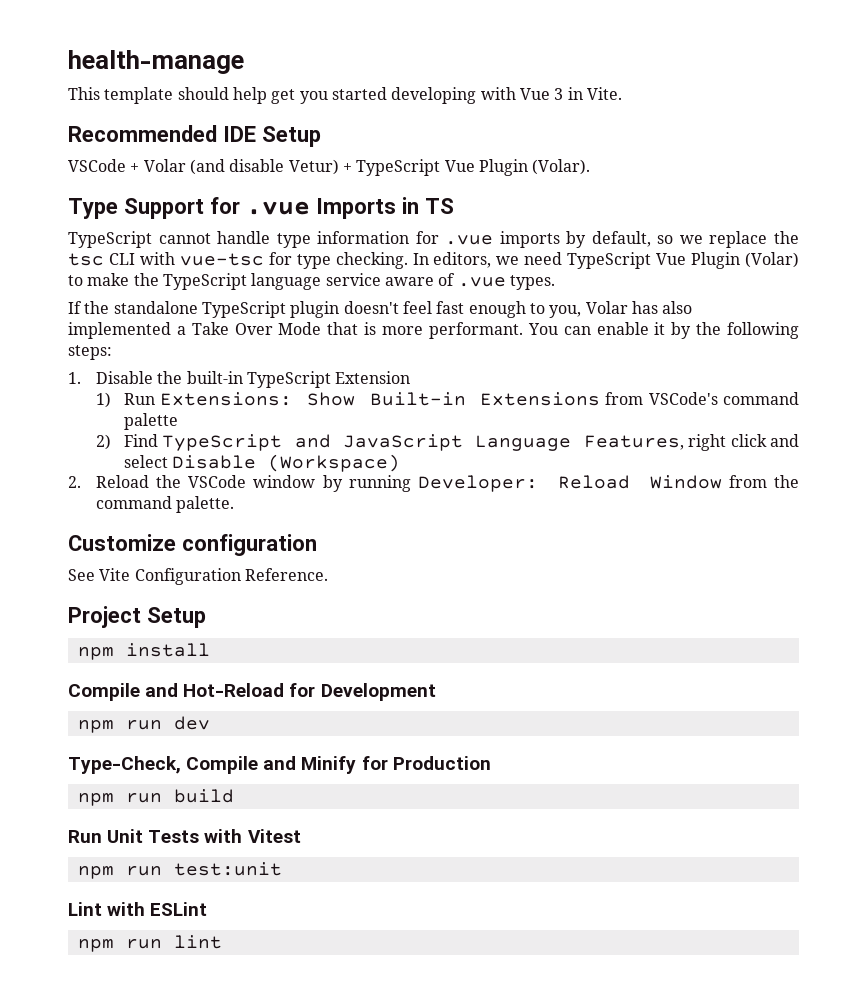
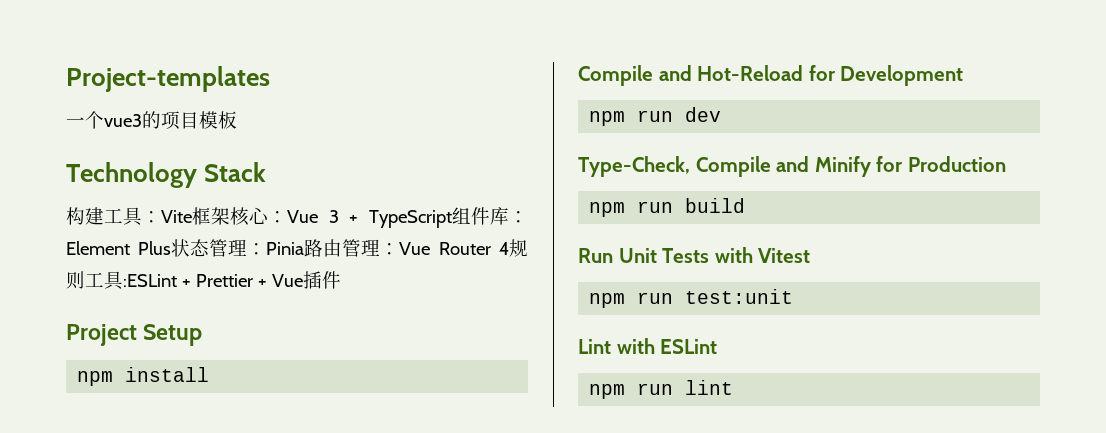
- health-manage
- This template should help get you started developing with Vue 3 in Vite.
- Recommended IDE Setup
- VSCode + Volar (and disable Vetur) + TypeScript Vue Plugin (Volar).
- Type Support for .vue Imports in TS
- TypeScript cannot handle type information for .vue imports by default, so we replace the tsc CLI with vue-tsc for type checking. In editors, we need TypeScript Vue Plugin (Volar) to make the TypeScript language service aware of .vue types.
- If the standalone TypeScript plugin doesn't feel fast enough to you, Volar has also implemented a Take Over Mode that is more performant. You can enable it by the following steps:
- 1. Disable the built-in TypeScript Extension
- 1) Run Extensions: Show Built-in Extensions from VSCode's command palette
- 2) Find TypeScript and JavaScript Language Features, right click and select Disable (Workspace)
- 2. Reload the VSCode window by running Developer: Reload Window from the command palette.
- Customize configuration
- See Vite Configuration Reference.
+ Project-templates
+ 一个vue3的项目模板
+ Technology Stack
+ 构建工具：Vite框架核心：Vue 3 + TypeScript组件库：Element Plus状态管理：Pinia路由管理：Vue Router 4规则工具:ESLint + Prettier + Vue插件

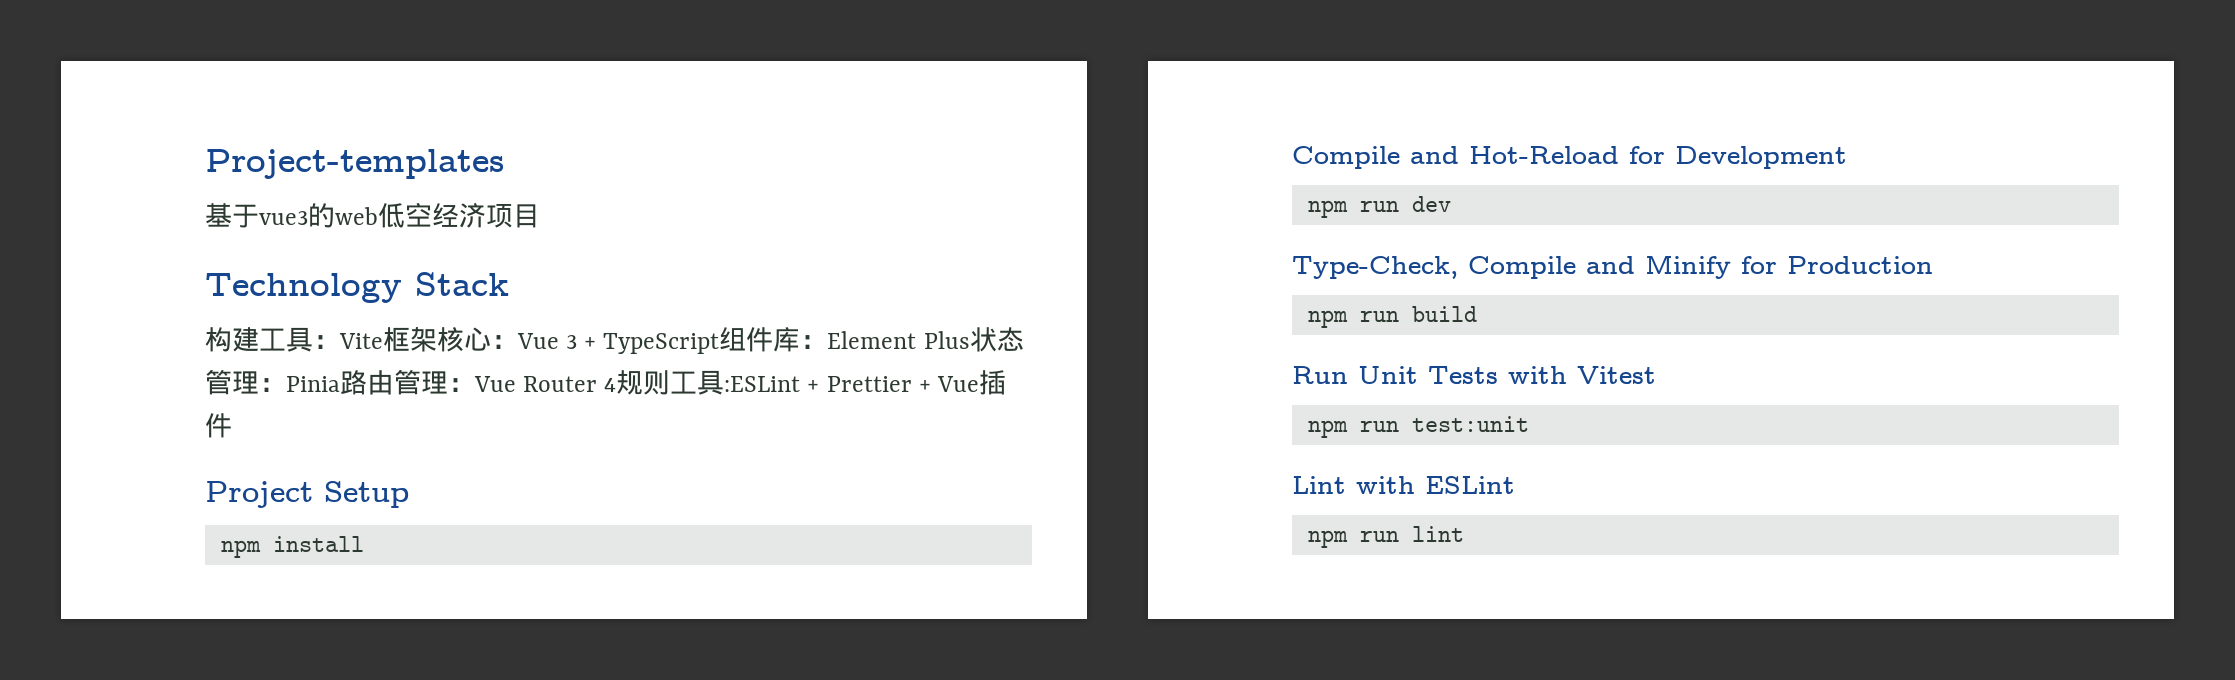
- 一个vue3的项目模板
+ 基于vue3的web低空经济项目

